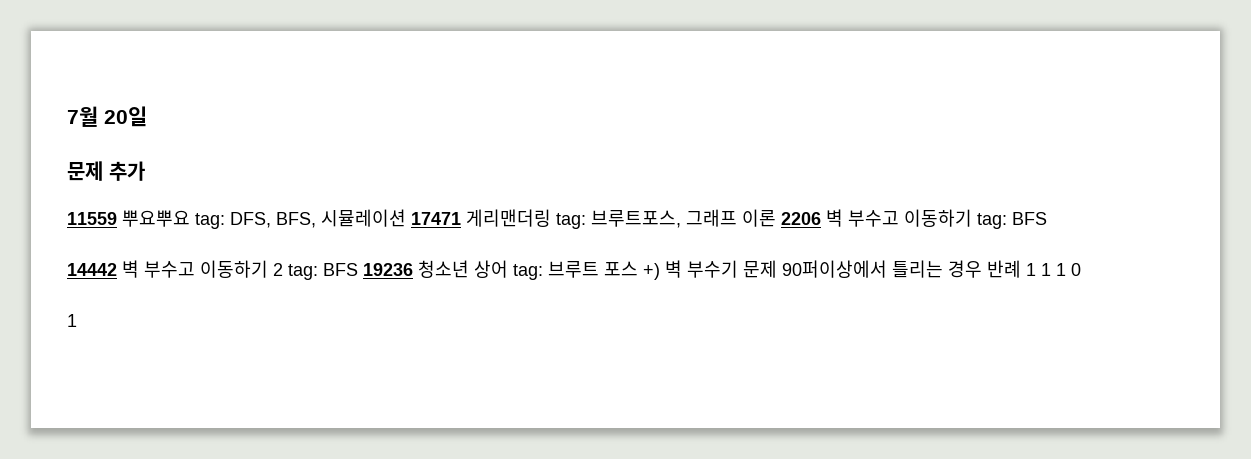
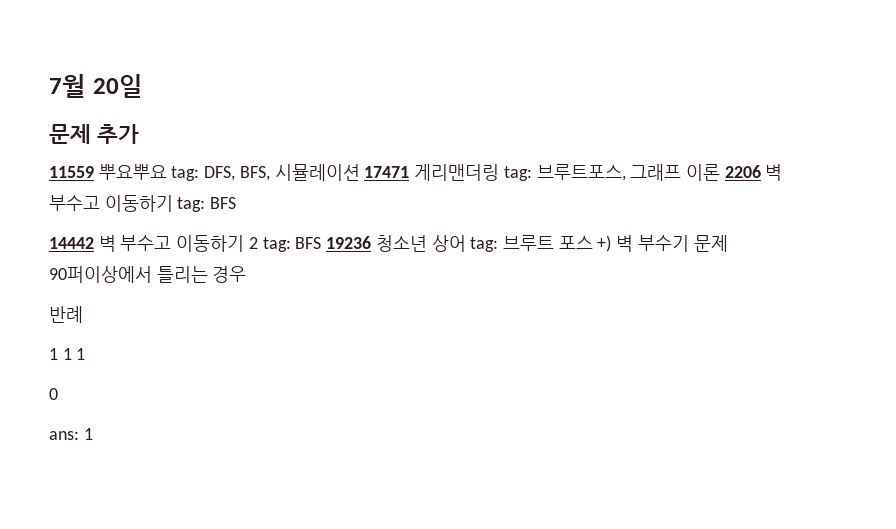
- 14442 벽 부수고 이동하기 2 tag: BFS 19236 청소년 상어 tag: 브루트 포스 +) 벽 부수기 문제 90퍼이상에서 틀리는 경우 반례 1 1 1 0
- 1
+ 14442 벽 부수고 이동하기 2 tag: BFS 19236 청소년 상어 tag: 브루트 포스 +) 벽 부수기 문제 90퍼이상에서 틀리는 경우
+ 반례
+ 1 1 1
+ 0
+ ans: 1

